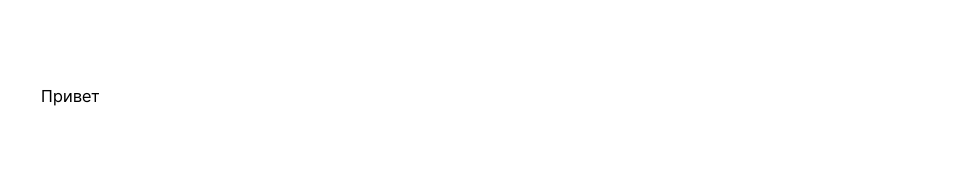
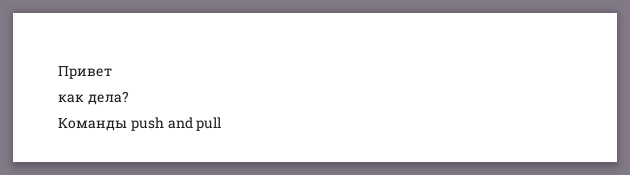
+ как дела?
+ Команды push and pull

